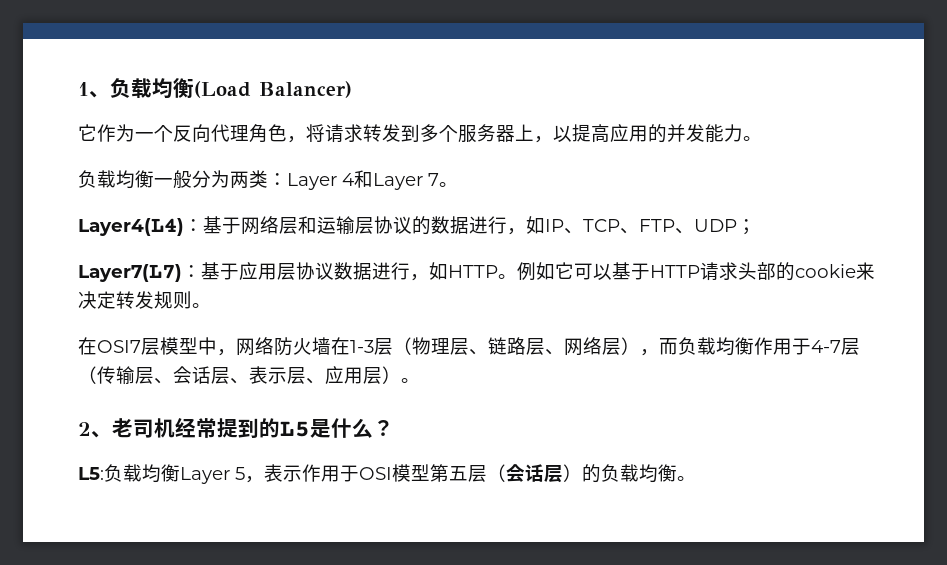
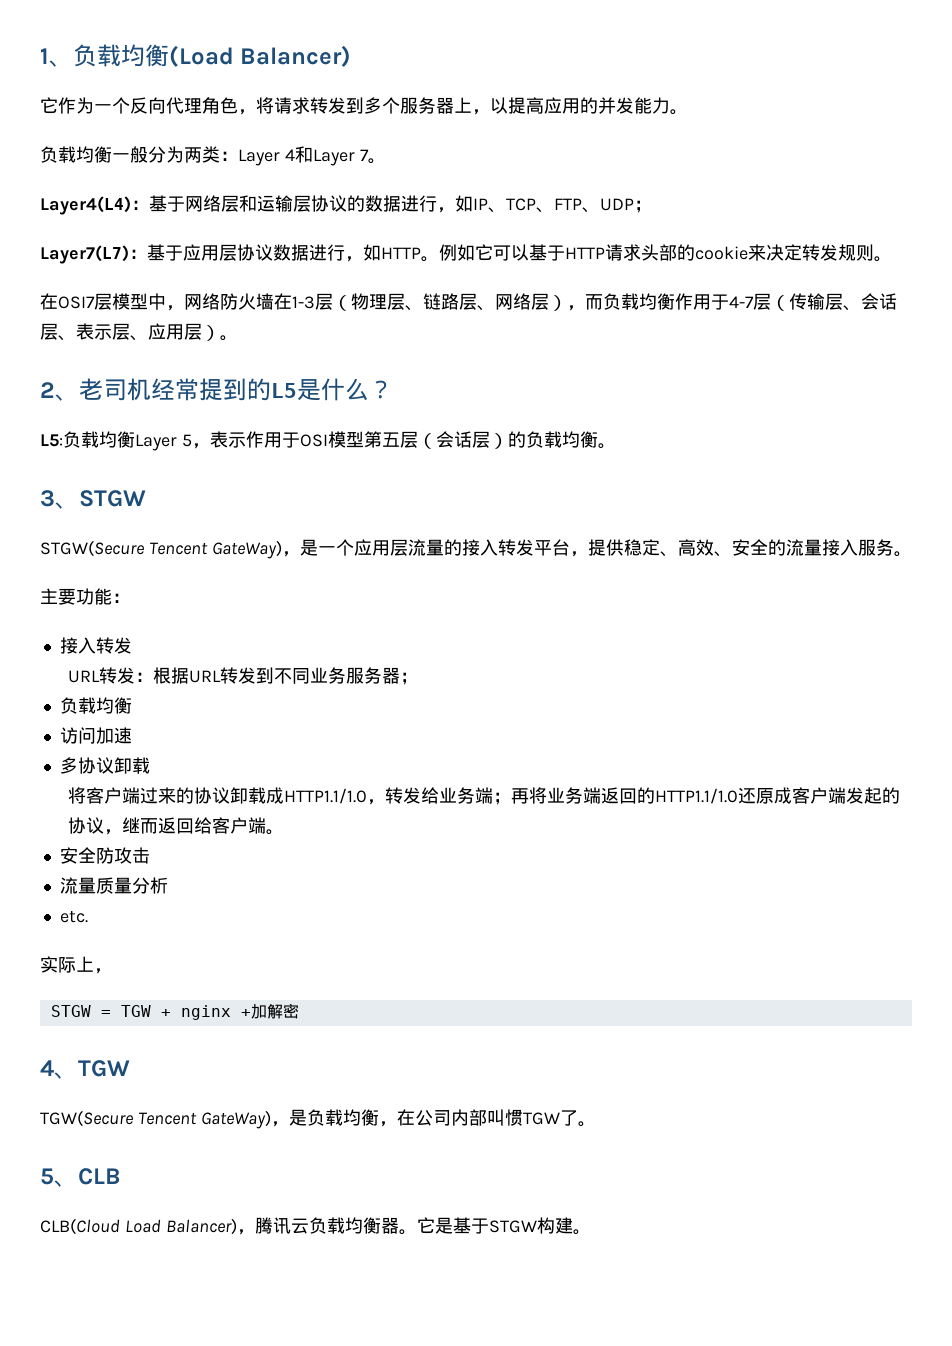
+ 3、STGW
+ STGW(Secure Tencent GateWay)，是一个应用层流量的接入转发平台，提供稳定、高效、安全的流量接入服务。
+ 主要功能：
+ 接入转发
+ URL转发：根据URL转发到不同业务服务器；
+ 负载均衡
+ 访问加速
+ 多协议卸载
+ 将客户端过来的协议卸载成HTTP1.1/1.0，转发给业务端；再将业务端返回的HTTP1.1/1.0还原成客户端发起的协议，继而返回给客户端。
+ 安全防攻击
+ 流量质量分析
+ etc.
+ 实际上，
+ STGW = TGW + nginx +加解密
+ 4、TGW
+ TGW(Secure Tencent GateWay)，是负载均衡，在公司内部叫惯TGW了。
+ 5、CLB
+ CLB(Cloud Load Balancer)，腾讯云负载均衡器。它是基于STGW构建。

